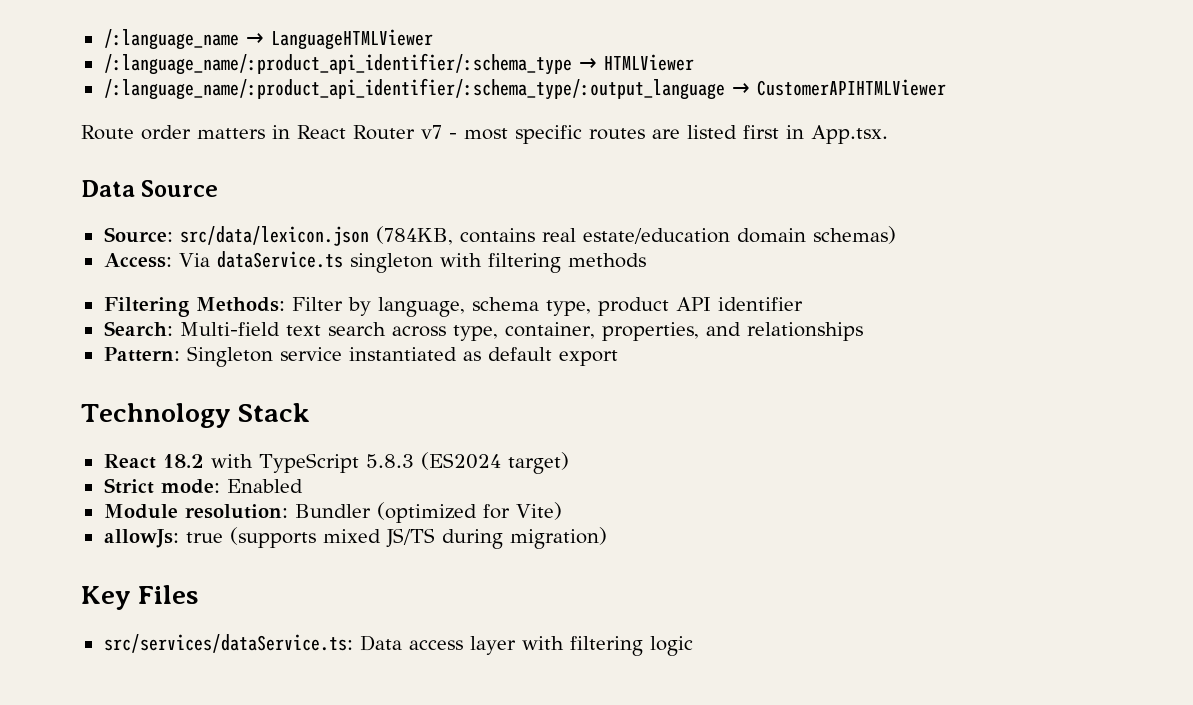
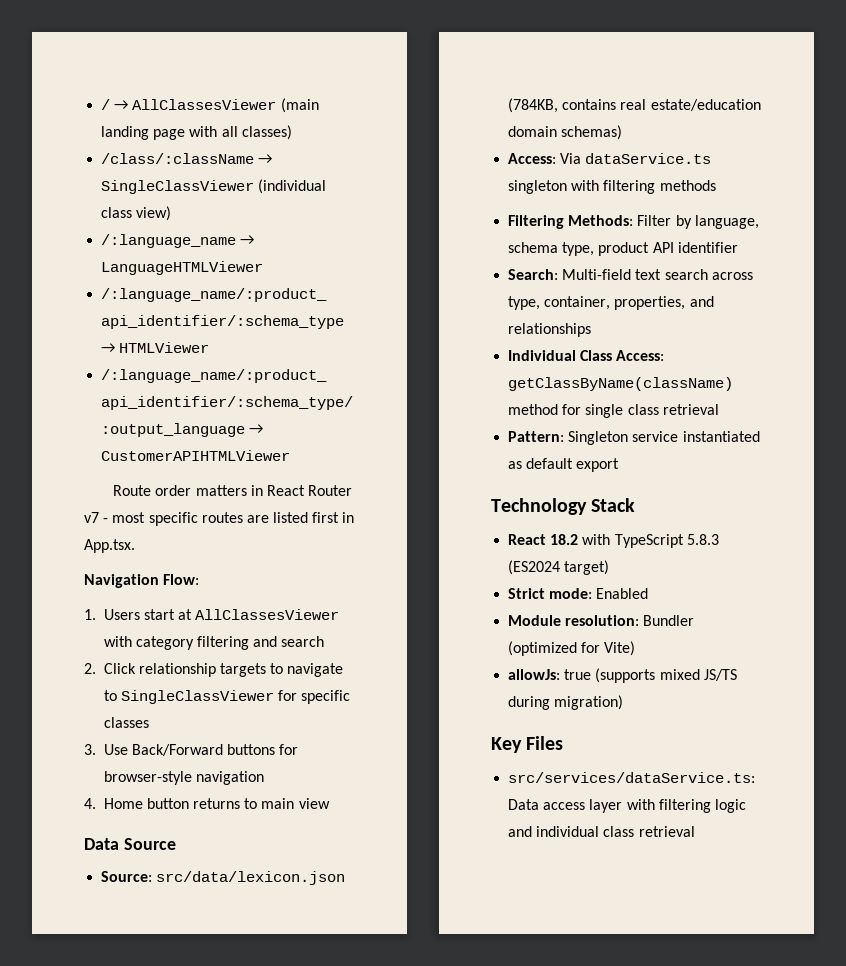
+ / → AllClassesViewer (main landing page with all classes)
+ /class/:className → SingleClassViewer (individual class view)
+ Navigation Flow:
+ 1. Users start at AllClassesViewer with category filtering and search
+ 2. Click relationship targets to navigate to SingleClassViewer for specific classes
+ 3. Use Back/Forward buttons for browser-style navigation
+ 4. Home button returns to main view
+ Individual Class Access: getClassByName(className) method for single class retrieval
- src/services/dataService.ts: Data access layer with filtering logic
+ src/services/dataService.ts: Data access layer with filtering logic and individual class retrieval

